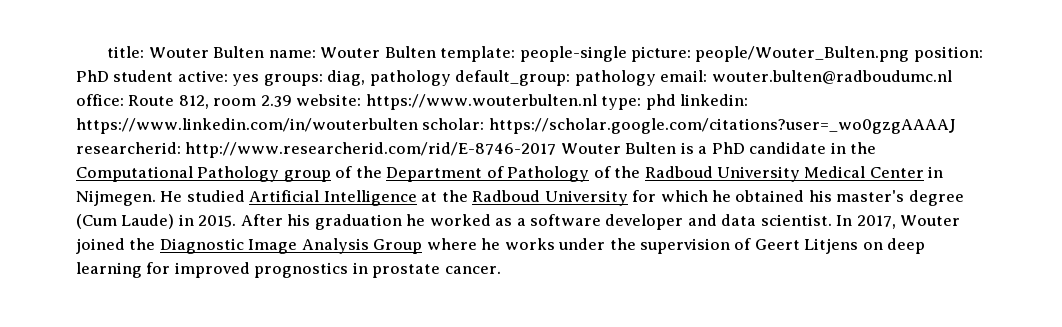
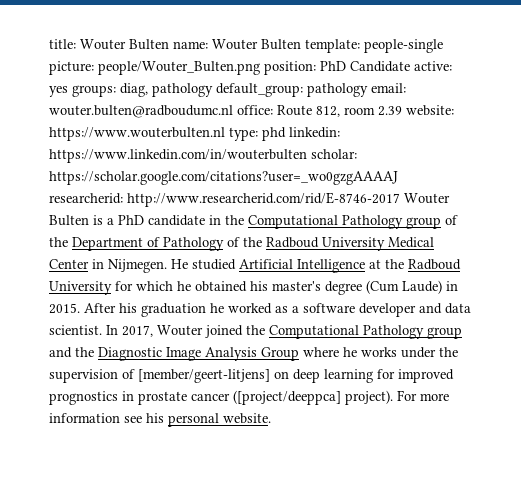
- title: Wouter Bulten name: Wouter Bulten template: people-single picture: people/Wouter_Bulten.png position: PhD student active: yes groups: diag, pathology default_group: pathology email: wouter.bulten@radboudumc.nl office: Route 812, room 2.39 website: https://www.wouterbulten.nl type: phd linkedin: https://www.linkedin.com/in/wouterbulten scholar: https://scholar.google.com/citations?user=_wo0gzgAAAAJ researcherid: http://www.researcherid.com/rid/E-8746-2017 Wouter Bulten is a PhD candidate in the Computational Pathology group of the Department of Pathology of the Radboud University Medical Center in Nijmegen.
+ title: Wouter Bulten name: Wouter Bulten template: people-single picture: people/Wouter_Bulten.png position: PhD Candidate active: yes groups: diag, pathology default_group: pathology email: wouter.bulten@radboudumc.nl office: Route 812, room 2.39 website: https://www.wouterbulten.nl type: phd linkedin: https://www.linkedin.com/in/wouterbulten scholar: https://scholar.google.com/citations?user=_wo0gzgAAAAJ researcherid: http://www.researcherid.com/rid/E-8746-2017 Wouter Bulten is a PhD candidate in the Computational Pathology group of the Department of Pathology of the Radboud University Medical Center in Nijmegen.
- In 2017, Wouter joined the Diagnostic Image Analysis Group where he works under the supervision of Geert Litjens on deep learning for improved prognostics in prostate cancer.
+ In 2017, Wouter joined the Computational Pathology group and the Diagnostic Image Analysis Group where he works under the supervision of [member/geert-litjens] on deep learning for improved prognostics in prostate cancer ([project/deeppca] project). For more information see his personal website.

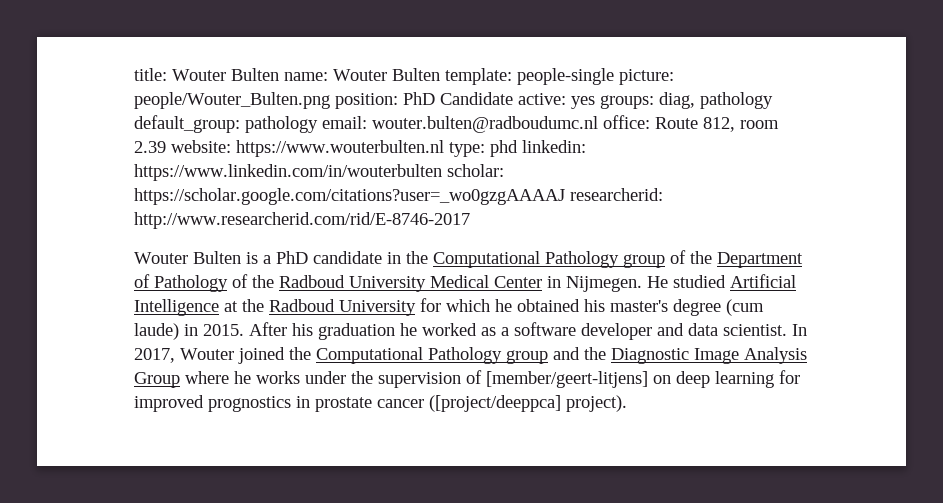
- http://www.researcherid.com/rid/E-8746-2017 Wouter Bulten is a PhD candidate in the Computational Pathology group of the Department of Pathology of the Radboud University Medical Center in Nijmegen.
+ http://www.researcherid.com/rid/E-8746-2017
+ Wouter Bulten is a PhD candidate in the Computational Pathology group of the Department of Pathology of the Radboud University Medical Center in Nijmegen.
- He studied Artificial Intelligence at the Radboud University for which he obtained his master's degree (Cum Laude) in 2015.
+ He studied Artificial Intelligence at the Radboud University for which he obtained his master's degree (cum laude) in 2015.
- For more information see his personal website.

